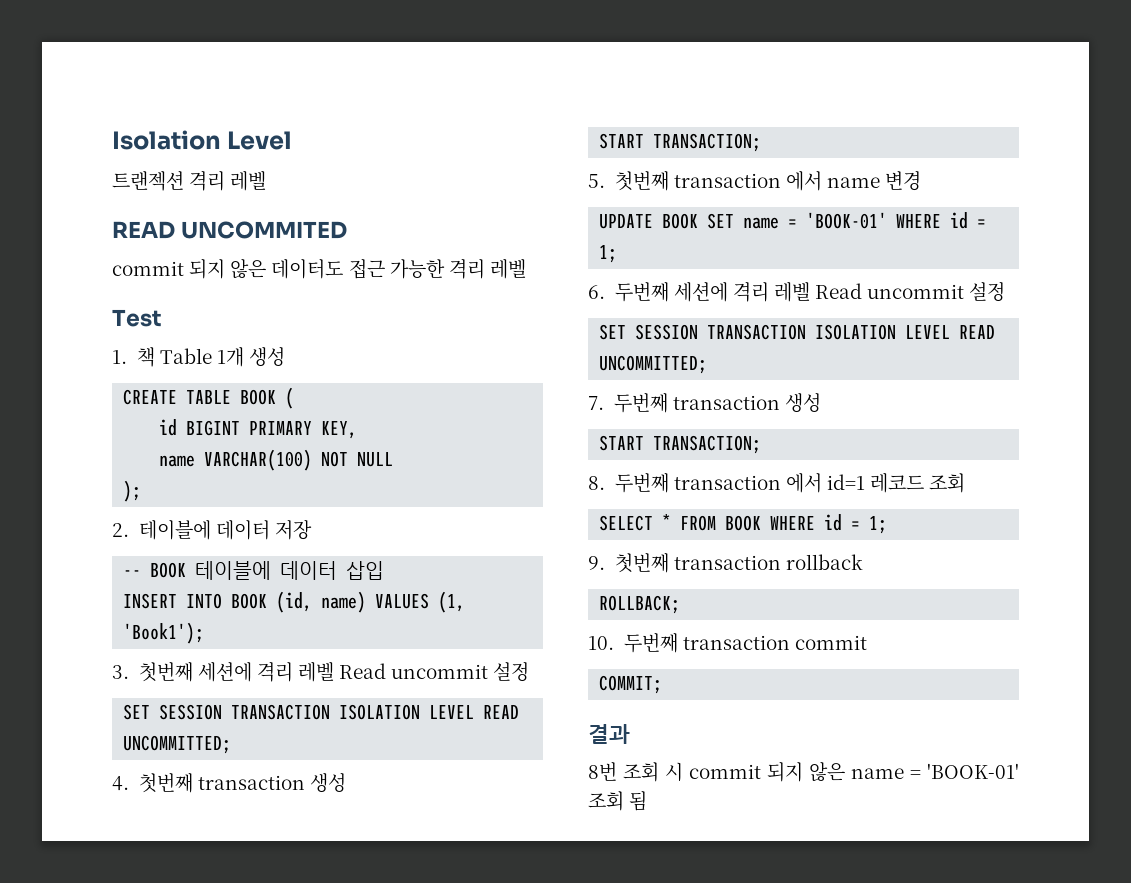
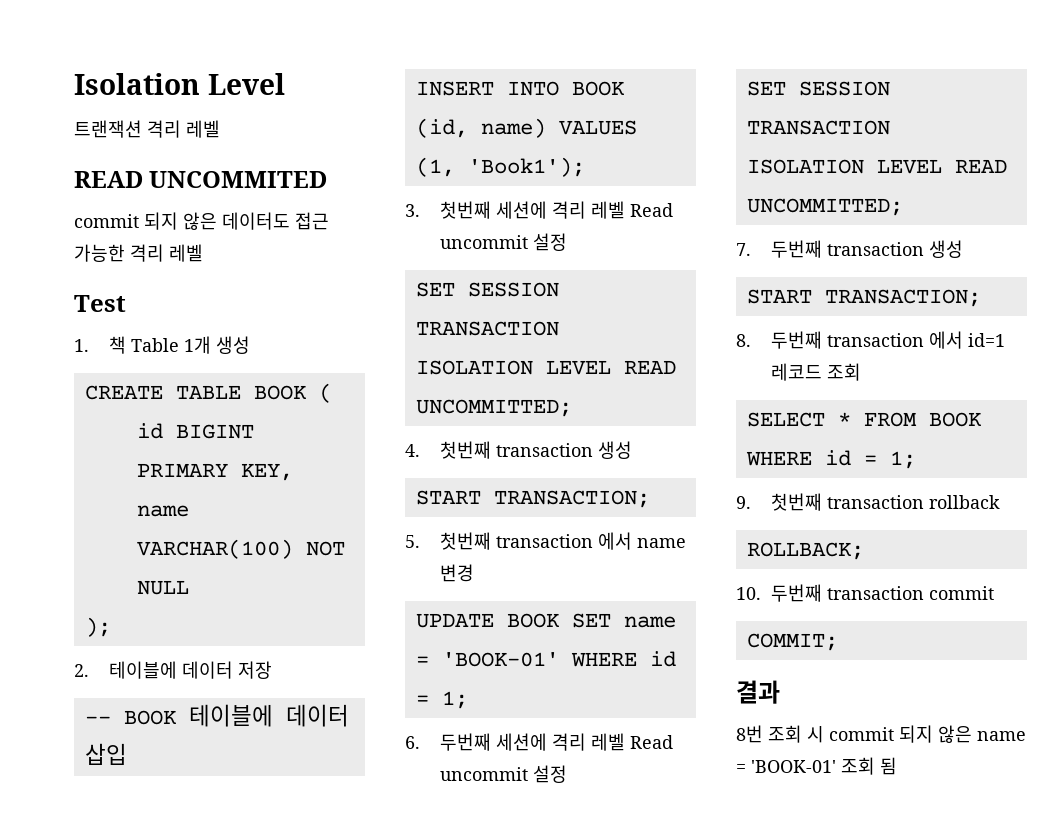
- 트랜젝션 격리 레벨
+ 트랜잭션 격리 레벨

